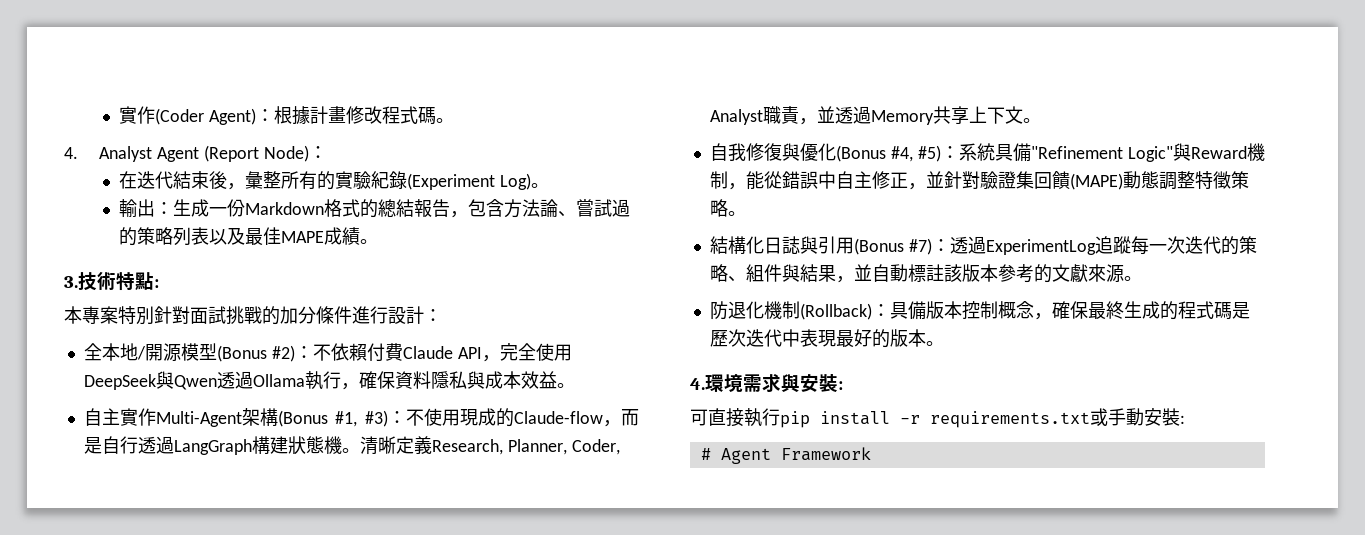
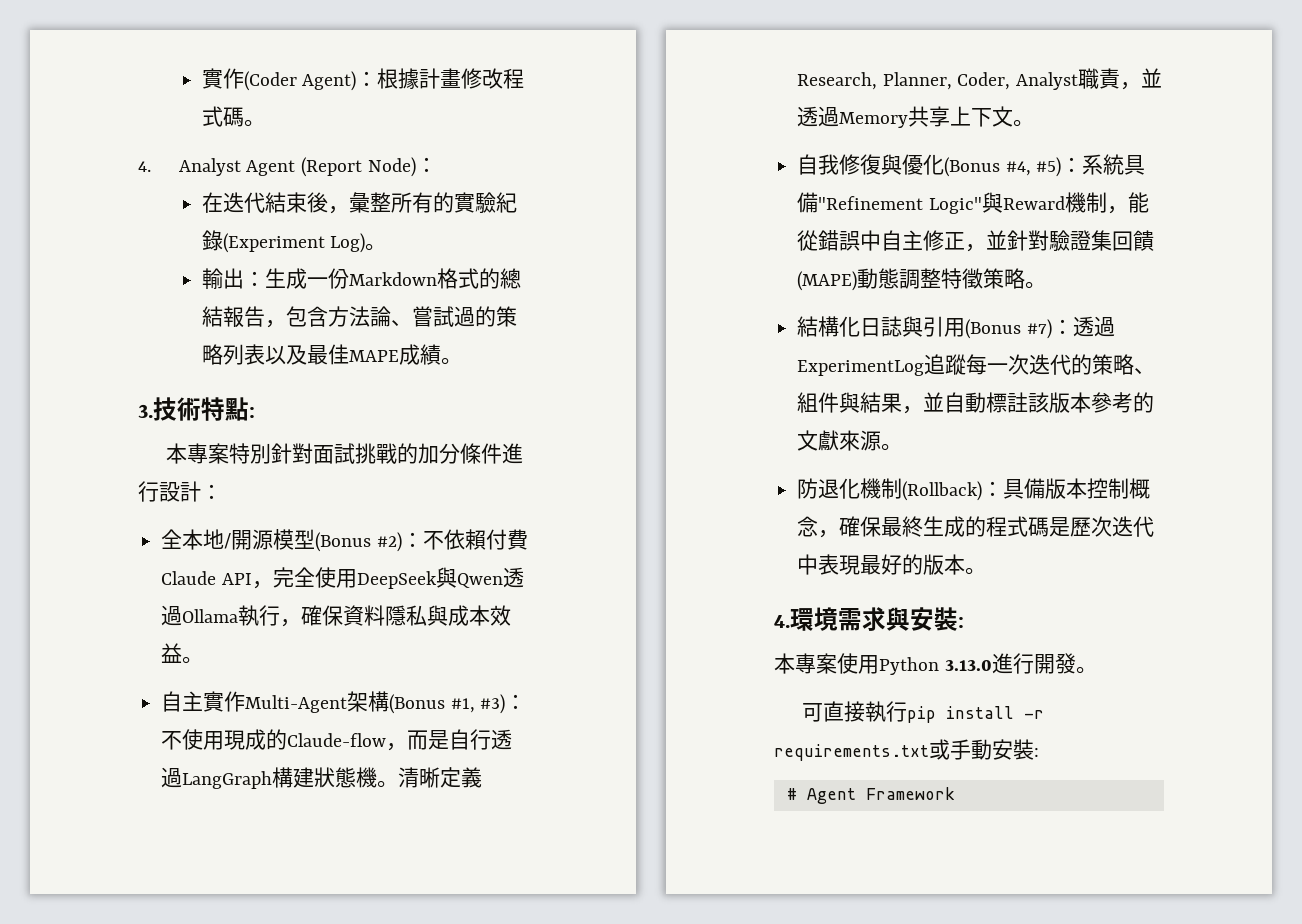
+ 本專案使用Python 3.13.0進行開發。

